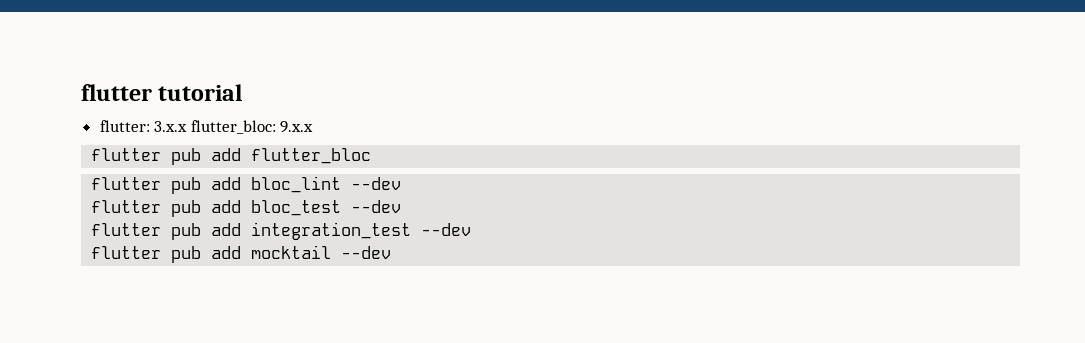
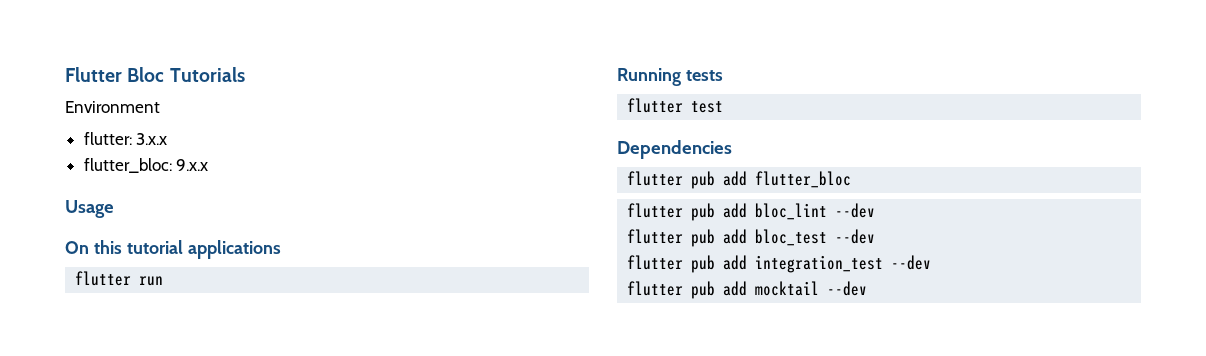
- flutter tutorial
+ Flutter Bloc Tutorials
+ Environment
- flutter: 3.x.x flutter_bloc: 9.x.x
+ flutter: 3.x.x
+ flutter_bloc: 9.x.x
+ Usage
+ On this tutorial applications
+ flutter run
+ Running tests
+ flutter test
+ Dependencies

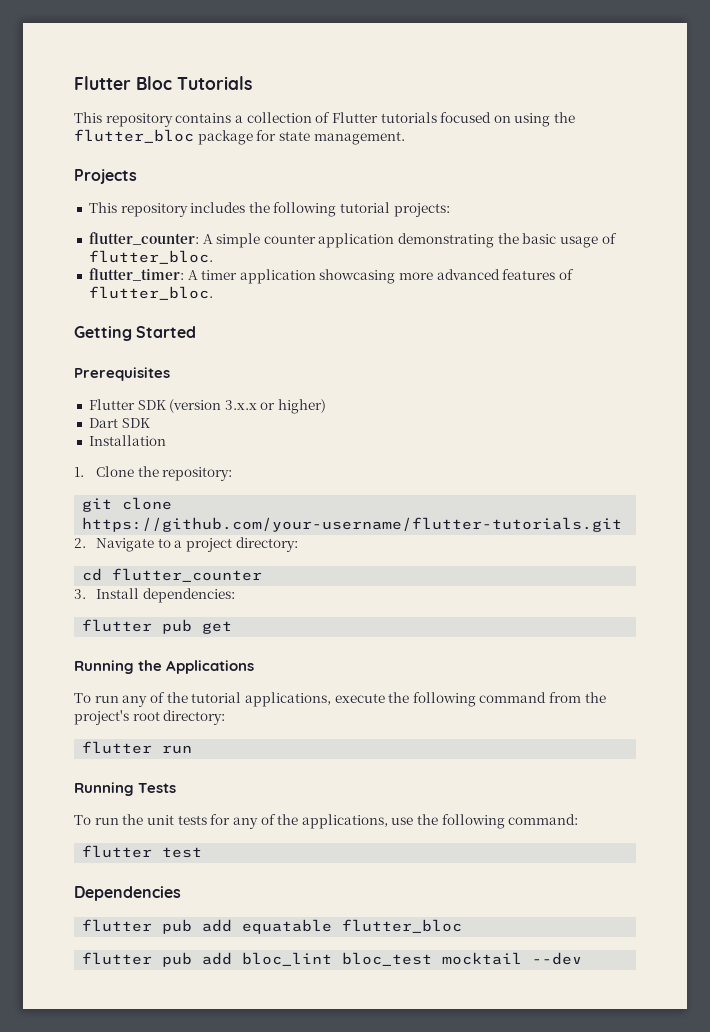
- Environment
- flutter: 3.x.x
- flutter_bloc: 9.x.x
- Usage
- On this tutorial applications
+ This repository contains a collection of Flutter tutorials focused on using the flutter_bloc package for state management.
+ Projects
+ This repository includes the following tutorial projects:
+ flutter_counter: A simple counter application demonstrating the basic usage of flutter_bloc.
+ flutter_timer: A timer application showcasing more advanced features of flutter_bloc.
+ Getting Started
+ Prerequisites
+ Flutter SDK (version 3.x.x or higher)
+ Dart SDK
+ Installation
+ 1. Clone the repository:
+ git clone https://github.com/your-username/flutter-tutorials.git
+ 2. Navigate to a project directory:
+ cd flutter_counter
+ 3. Install dependencies:
+ flutter pub get
+ Running the Applications
+ To run any of the tutorial applications, execute the following command from the project's root directory:
  flutter run
- Running tests
+ Running Tests
+ To run the unit tests for any of the applications, use the following command:
- flutter pub add flutter_bloc
+ flutter pub add equatable flutter_bloc
- flutter pub add bloc_lint --dev
- flutter pub add bloc_test --dev
- flutter pub add integration_test --dev
- flutter pub add mocktail --dev
+ flutter pub add bloc_lint bloc_test mocktail --dev

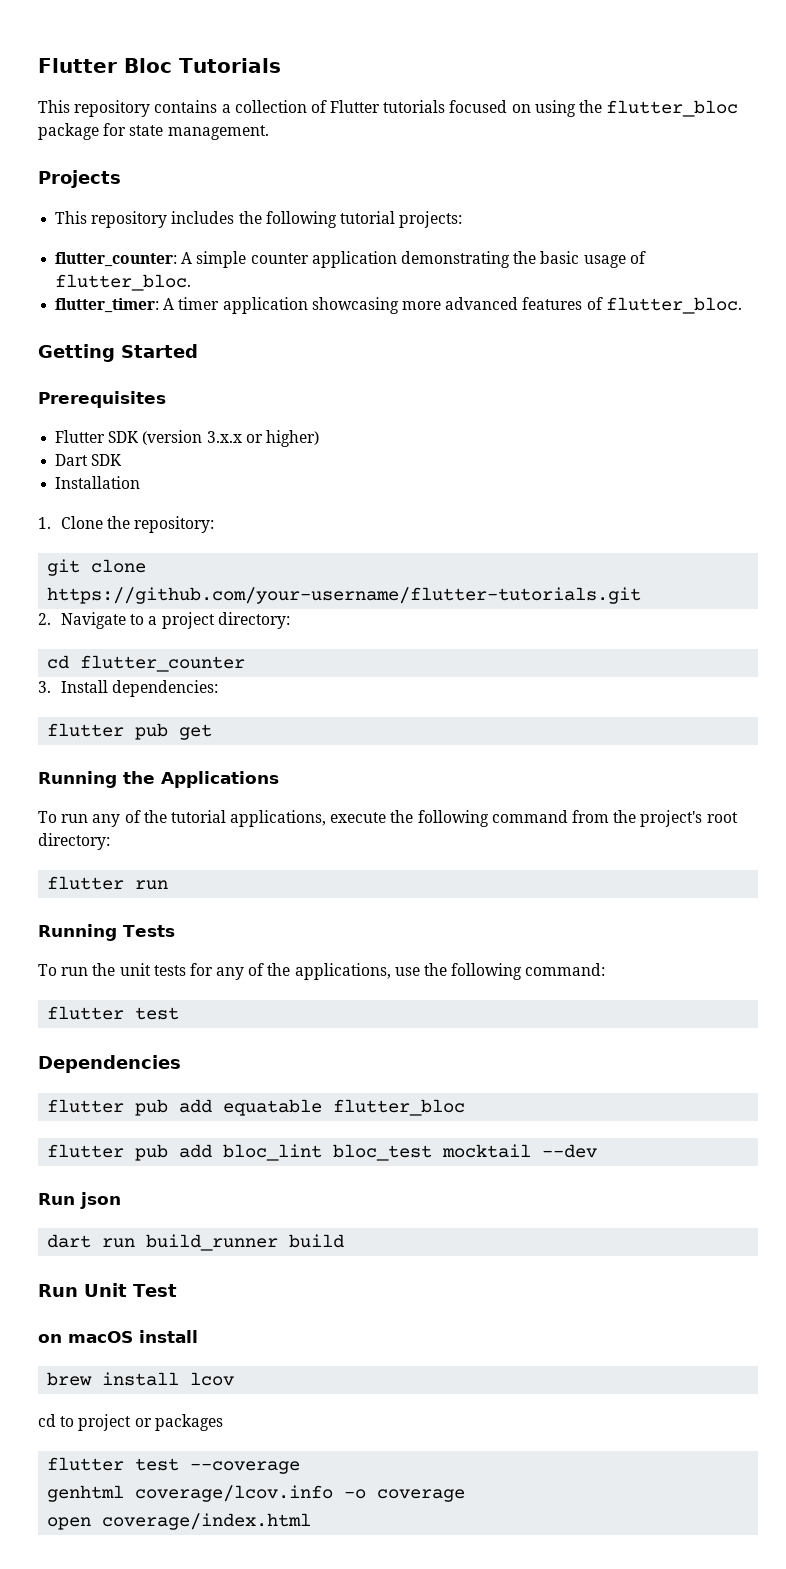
+ Run json
+ dart run build_runner build
+ Run Unit Test
+ on macOS install
+ brew install lcov
+ cd to project or packages
+ flutter test --coverage
+ genhtml coverage/lcov.info -o coverage
+ open coverage/index.html

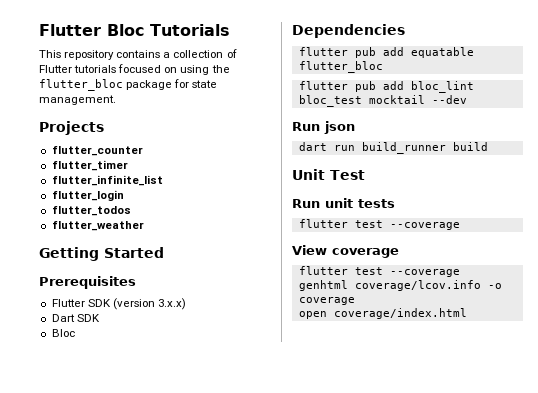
- This repository includes the following tutorial projects:
- flutter_counter: A simple counter application demonstrating the basic usage of flutter_bloc.
- flutter_timer: A timer application showcasing more advanced features of flutter_bloc.
+ flutter_counter
+ flutter_timer
+ flutter_infinite_list
+ flutter_login
+ flutter_todos
+ flutter_weather
- Flutter SDK (version 3.x.x or higher)
+ Flutter SDK (version 3.x.x)
  Dart SDK
- Installation
- 1. Clone the repository:
- git clone https://github.com/your-username/flutter-tutorials.git
- 2. Navigate to a project directory:
- cd flutter_counter
- 3. Install dependencies:
- flutter pub get
- Running the Applications
- To run any of the tutorial applications, execute the following command from the project's root directory:
- flutter run
- Running Tests
- To run the unit tests for any of the applications, use the following command:
- flutter test
+ Bloc
- Run Unit Test
+ Unit Test
- on macOS install
- brew install lcov
- cd to project or packages
+ Run unit tests
+ flutter test --coverage
+ View coverage

